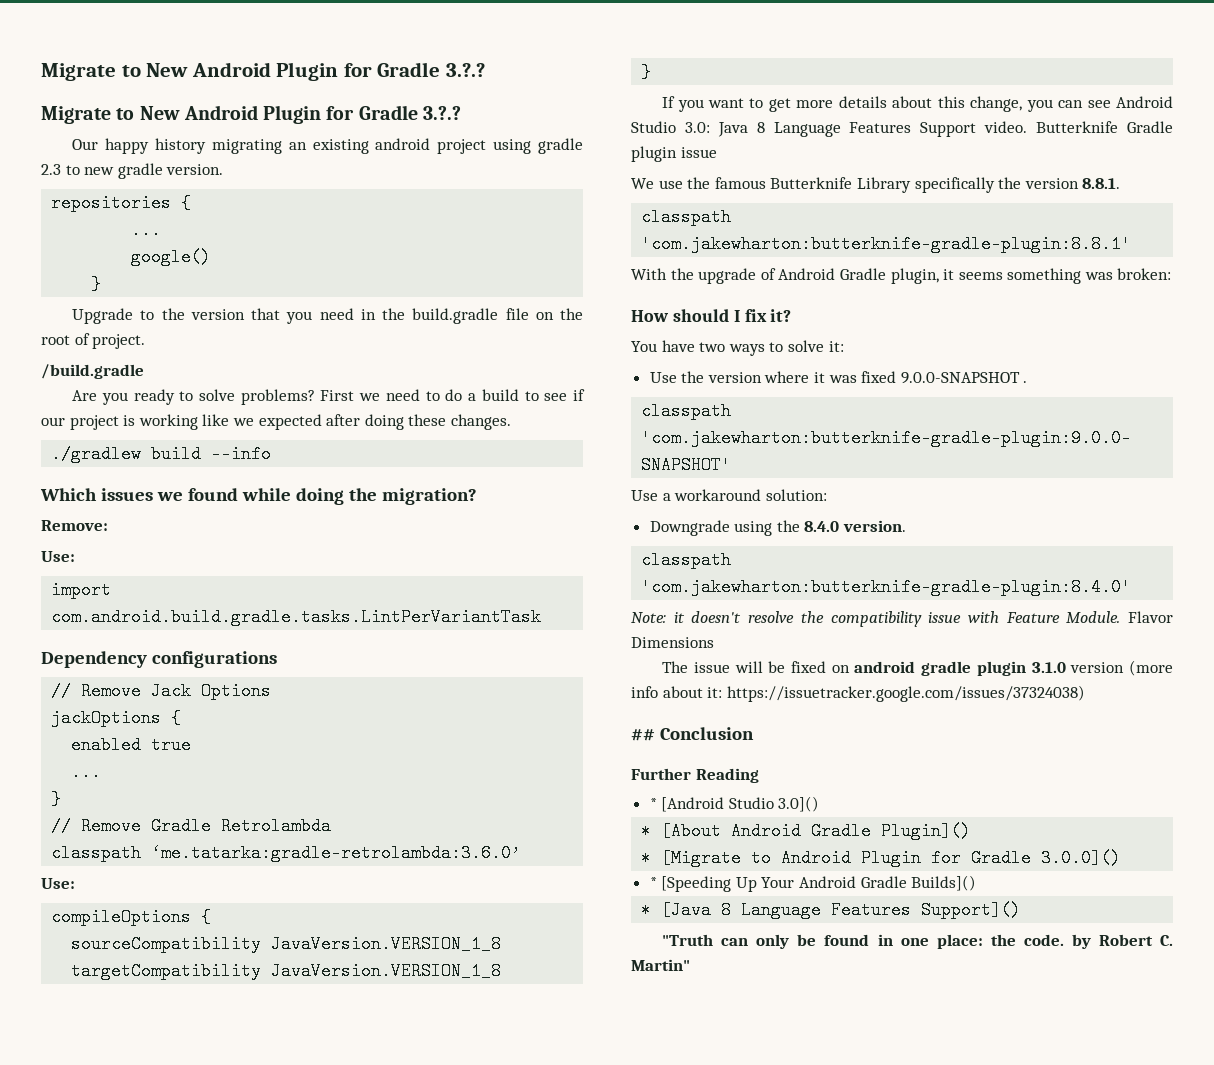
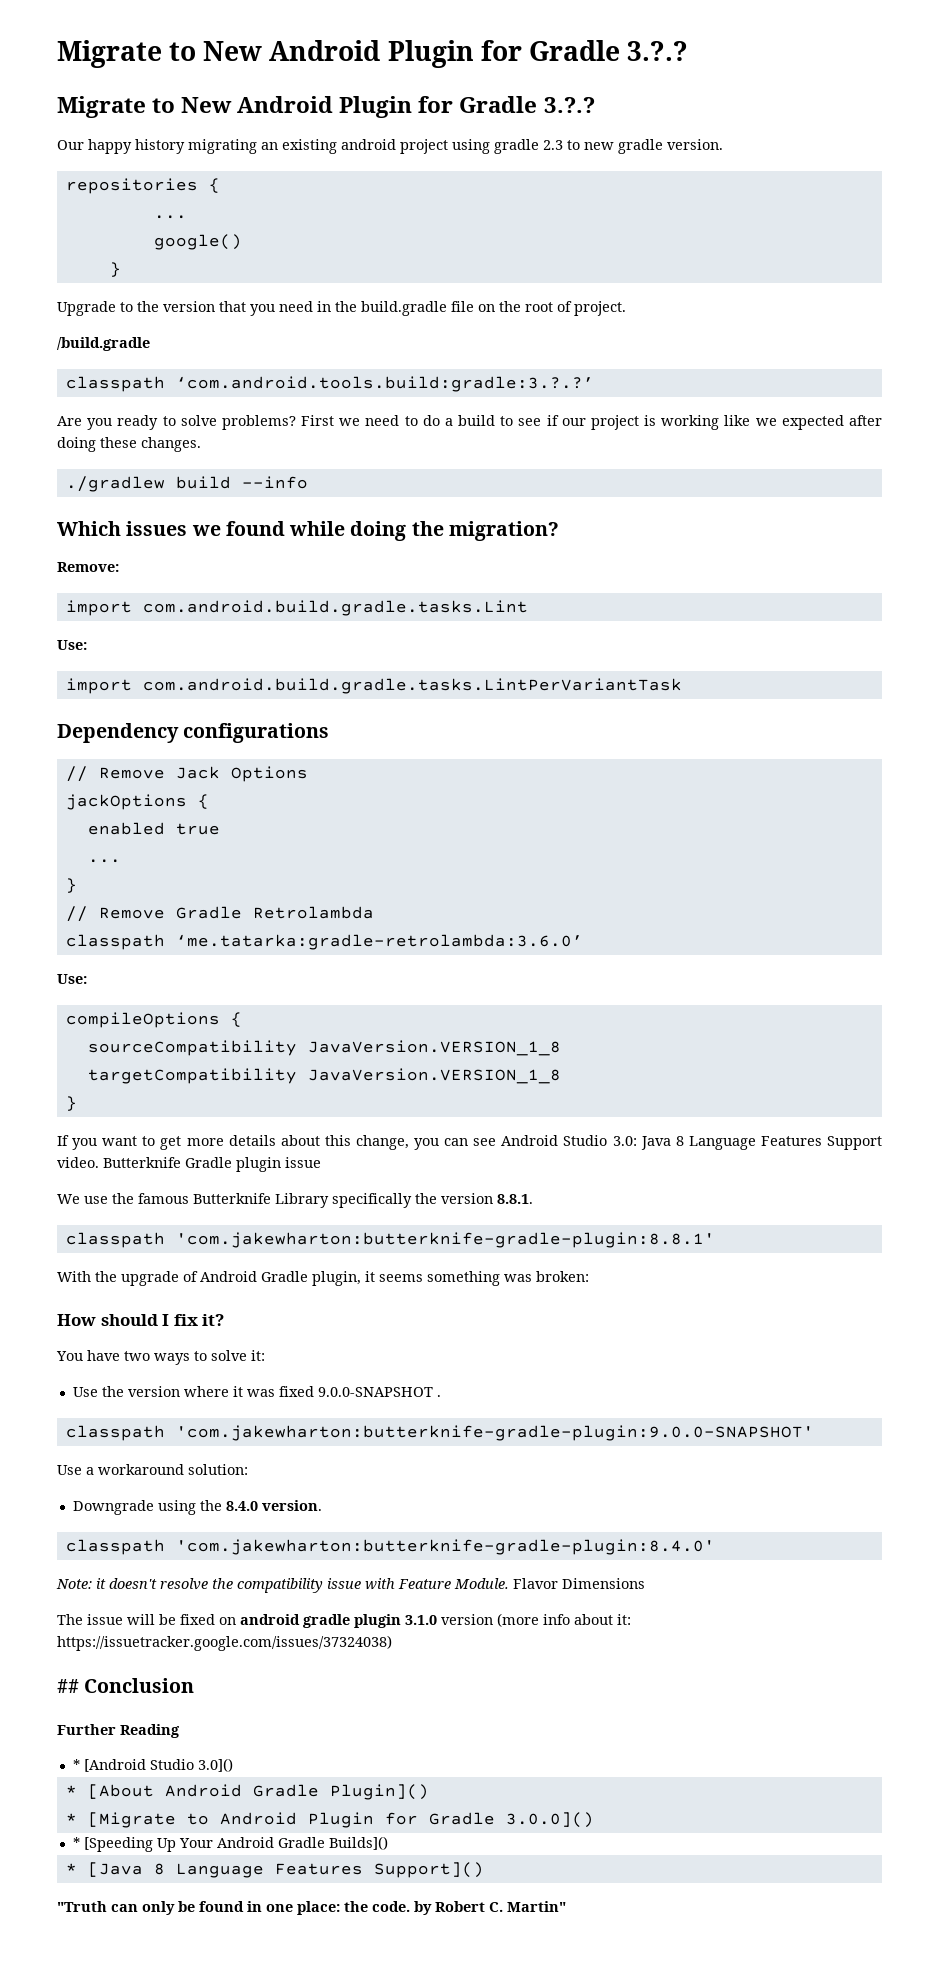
+ classpath ‘com.android.tools.build:gradle:3.?.?’
+ import com.android.build.gradle.tasks.Lint

